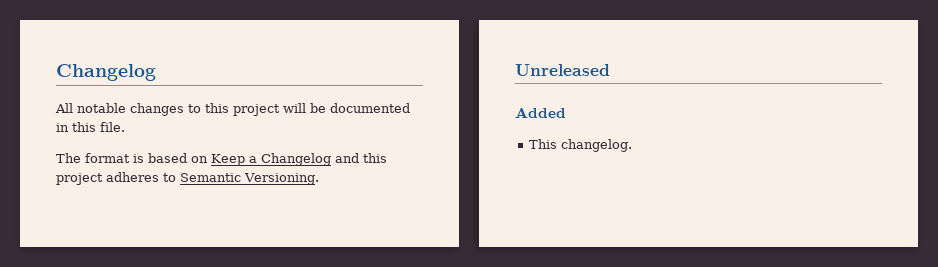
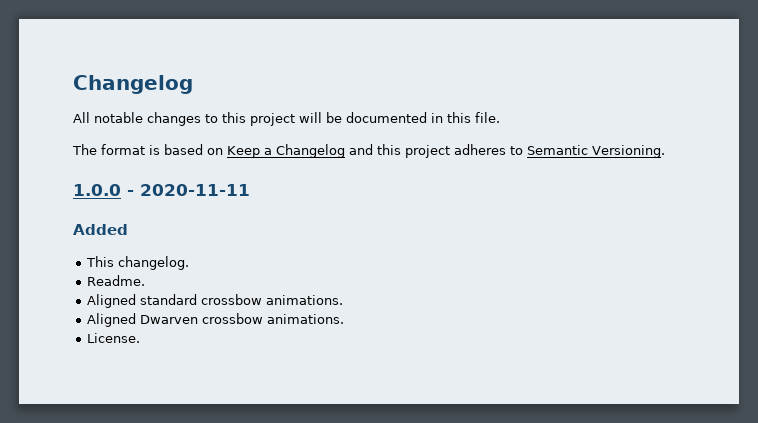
- Unreleased
+ 1.0.0 - 2020-11-11
+ Readme.
+ Aligned standard crossbow animations.
+ Aligned Dwarven crossbow animations.
+ License.

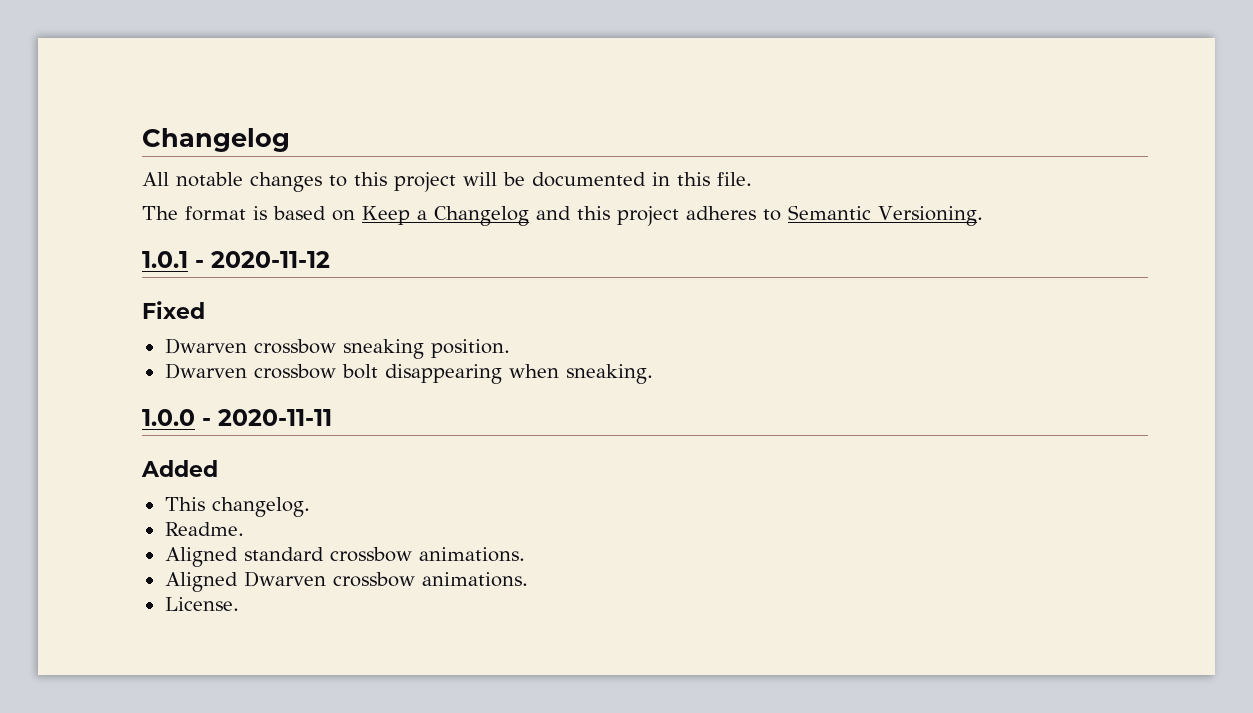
+ 1.0.1 - 2020-11-12
+ Fixed
+ Dwarven crossbow sneaking position.
+ Dwarven crossbow bolt disappearing when sneaking.

